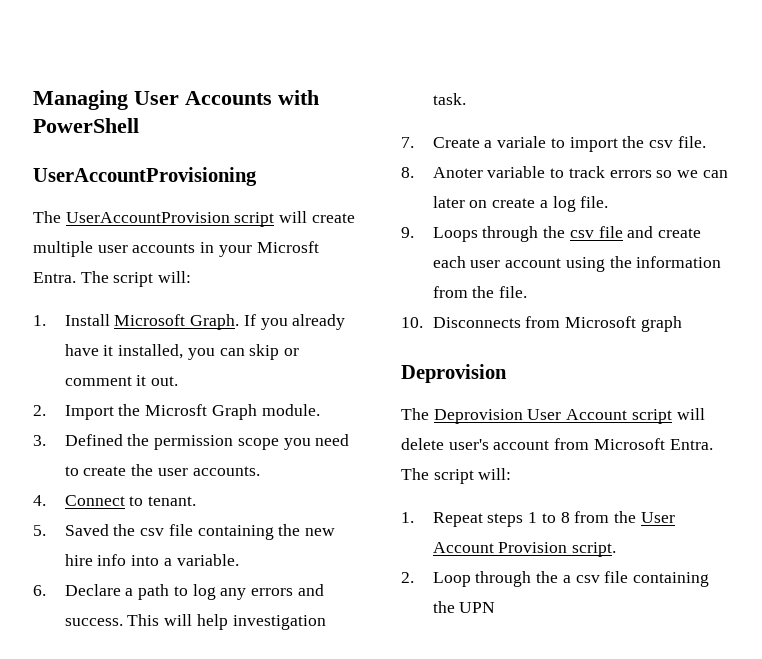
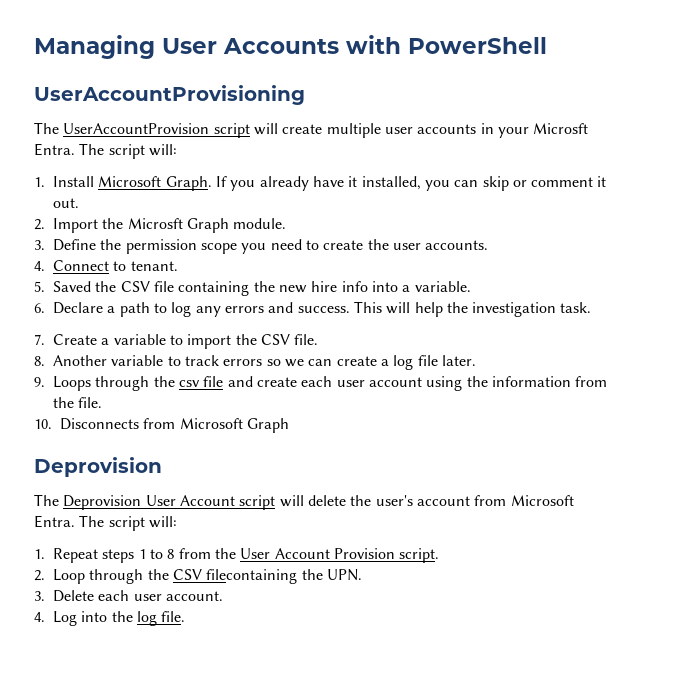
- 3. Defined the permission scope you need to create the user accounts.
+ 3. Define the permission scope you need to create the user accounts.
- 5. Saved the csv file containing the new hire info into a variable.
+ 5. Saved the CSV file containing the new hire info into a variable.
- This will help investigation task.
+ This will help the investigation task.
- 7. Create a variale to import the csv file.
+ 7. Create a variable to import the CSV file.
- 8. Anoter variable to track errors so we can later on create a log file.
+ 8. Another variable to track errors so we can create a log file later.
- 10. Disconnects from Microsoft graph
+ 10. Disconnects from Microsoft Graph
- The Deprovision User Account script will delete user's account from Microsoft Entra.
+ The Deprovision User Account script will delete the user's account from Microsoft Entra.
- 2. Loop through the a csv file containing the UPN
+ 2. Loop through the CSV filecontaining the UPN.
+ 3. Delete each user account.
+ 4. Log into the log file.

